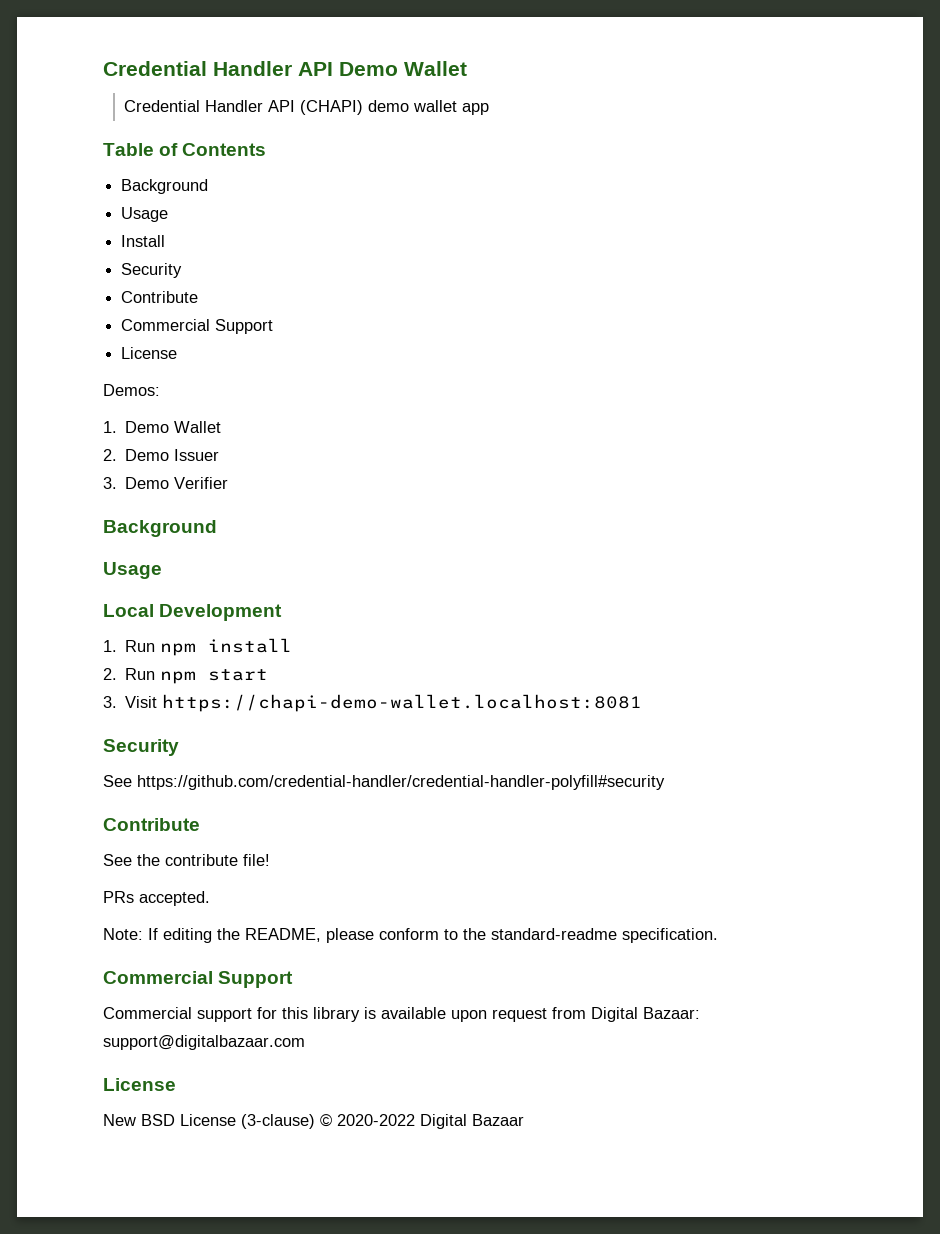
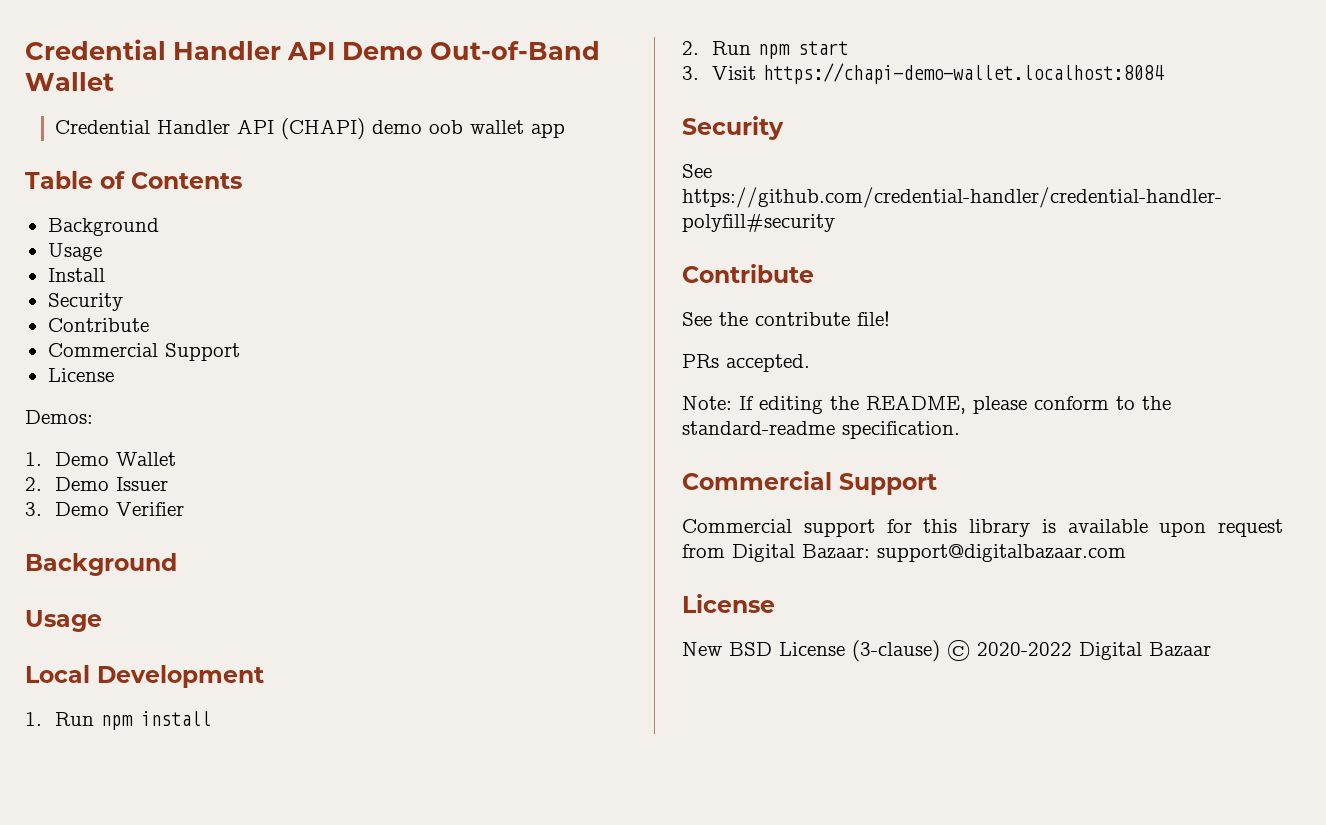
- Credential Handler API Demo Wallet
+ Credential Handler API Demo Out-of-Band Wallet
- Credential Handler API (CHAPI) demo wallet app
+ Credential Handler API (CHAPI) demo oob wallet app
- 3. Visit https://chapi-demo-wallet.localhost:8081
+ 3. Visit https://chapi-demo-wallet.localhost:8084

